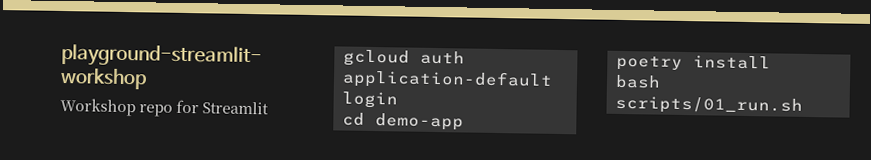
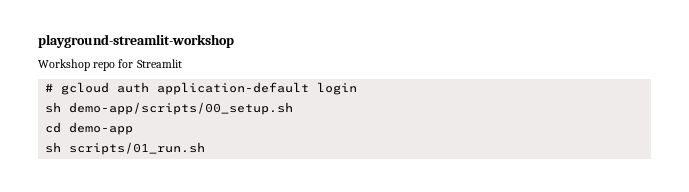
- gcloud auth application-default login
+ # gcloud auth application-default login
+ sh demo-app/scripts/00_setup.sh
- poetry install
- bash scripts/01_run.sh
+ sh scripts/01_run.sh

